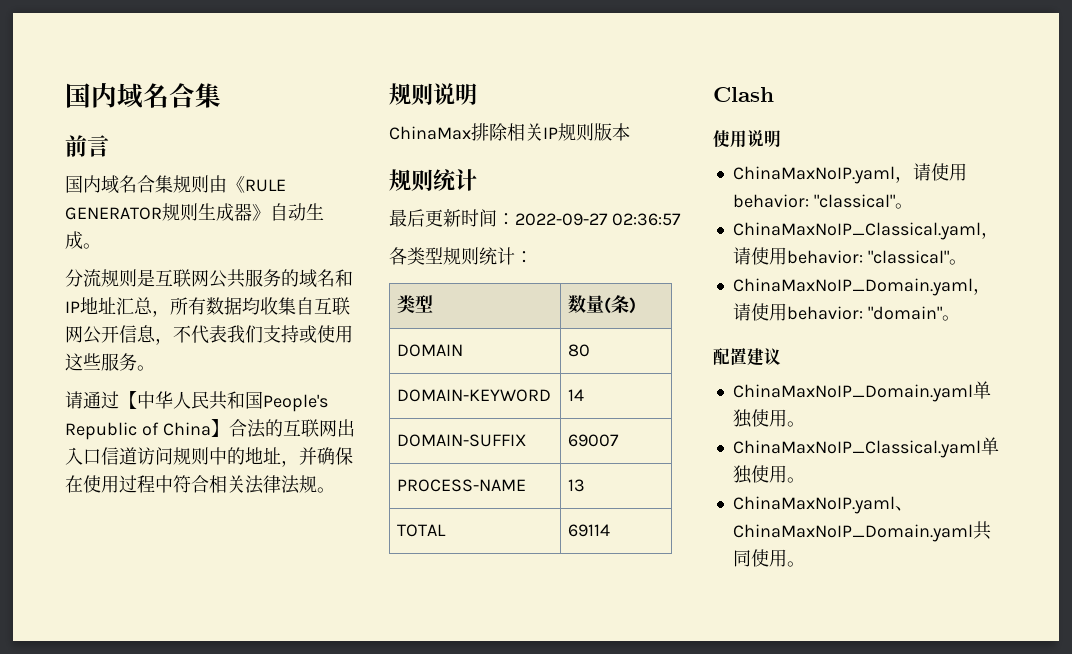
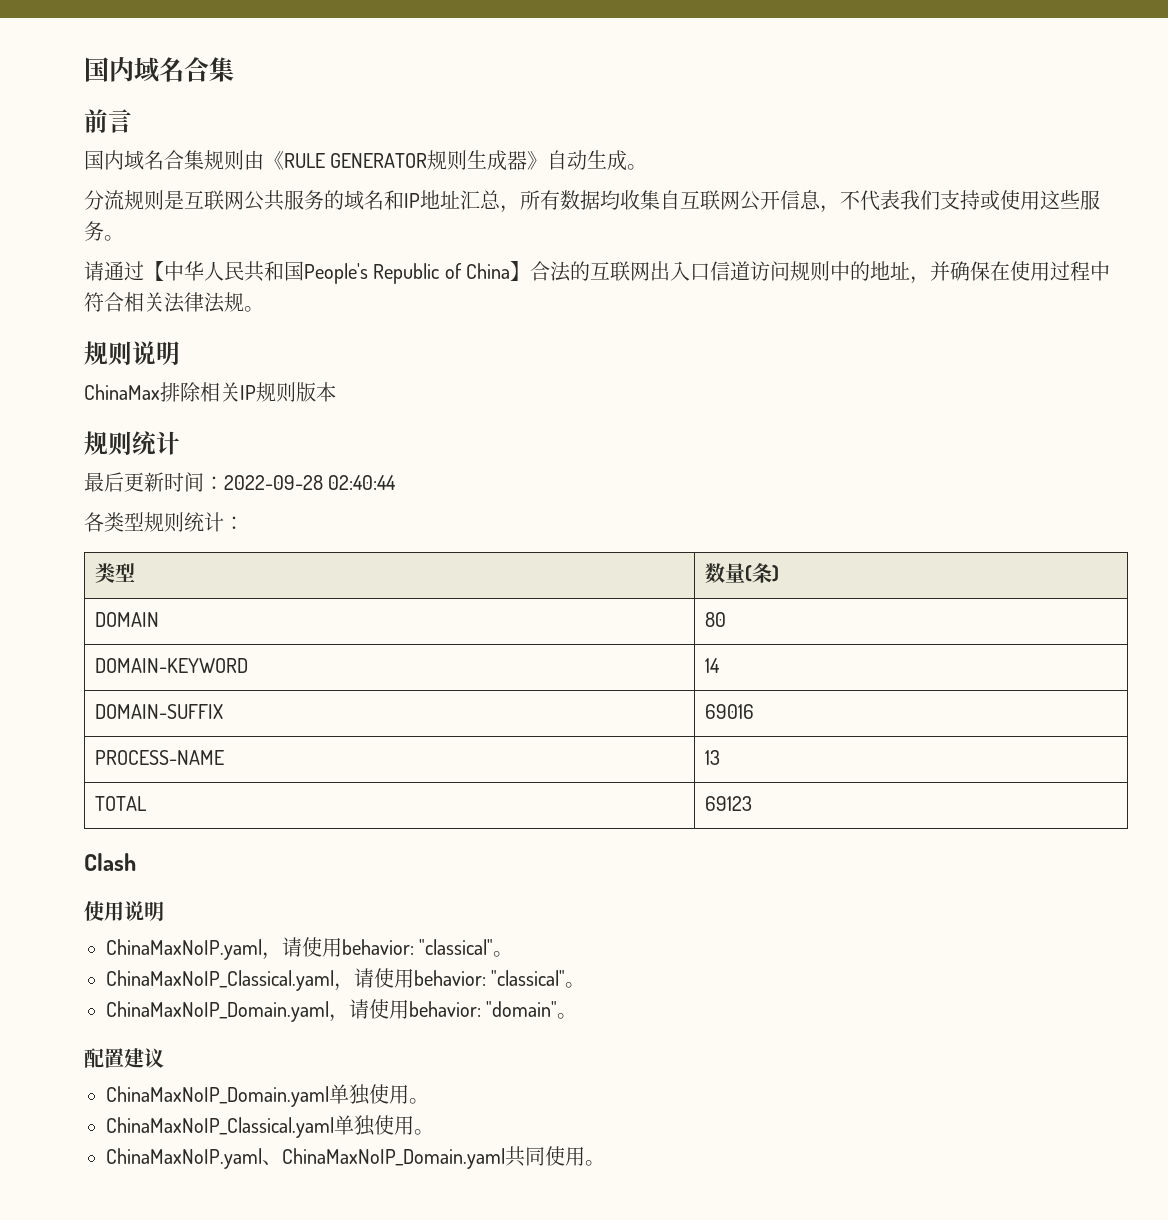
- 最后更新时间：2022-09-27 02:36:57
+ 最后更新时间：2022-09-28 02:40:44
- DOMAIN-SUFFIX | 69007
+ DOMAIN-SUFFIX | 69016
- TOTAL | 69114
+ TOTAL | 69123

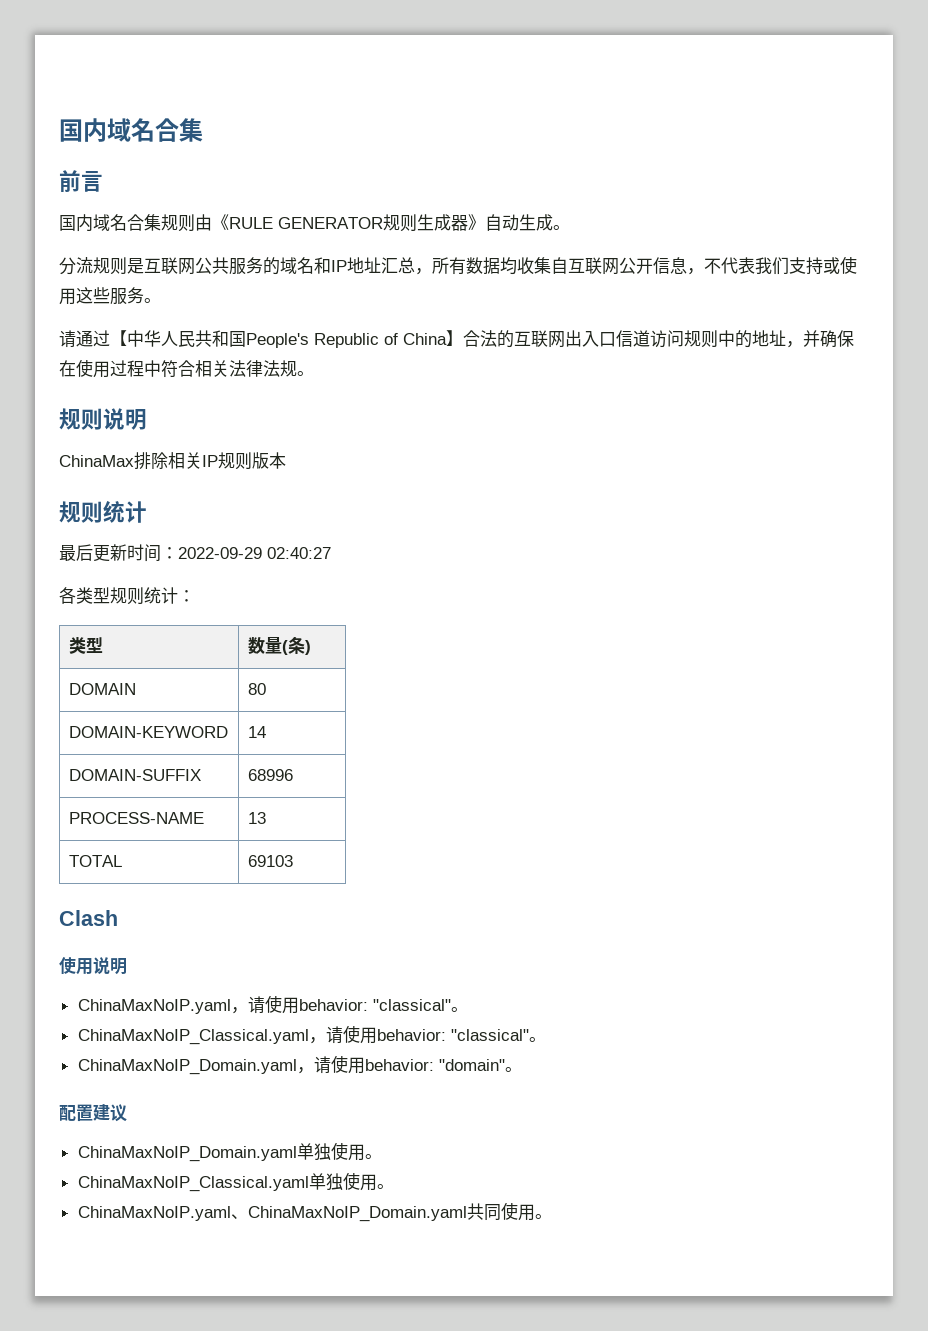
- 最后更新时间：2022-09-28 02:40:44
+ 最后更新时间：2022-09-29 02:40:27
- DOMAIN-SUFFIX | 69016
+ DOMAIN-SUFFIX | 68996
- TOTAL | 69123
+ TOTAL | 69103

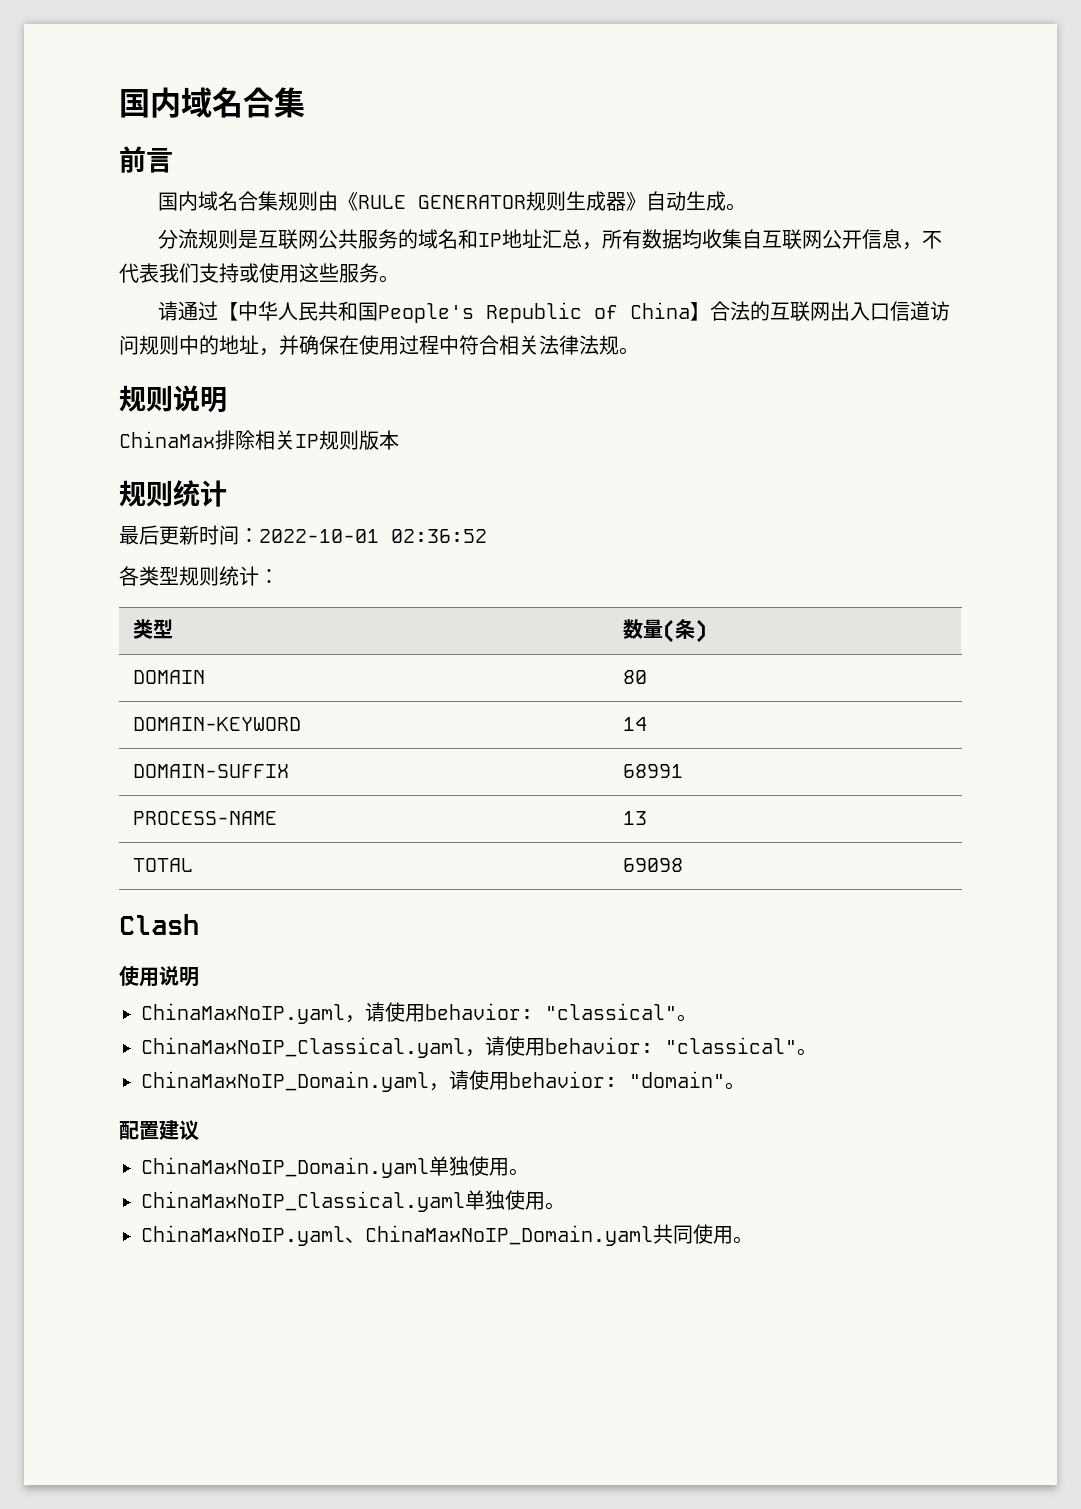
- 最后更新时间：2022-09-29 02:40:27
+ 最后更新时间：2022-10-01 02:36:52
- DOMAIN-SUFFIX | 68996
+ DOMAIN-SUFFIX | 68991
- TOTAL | 69103
+ TOTAL | 69098

